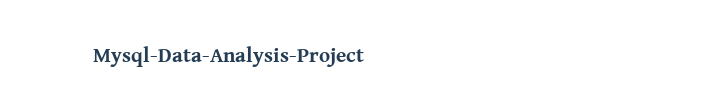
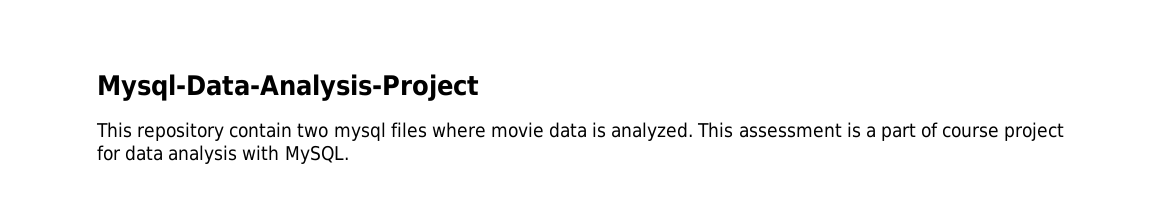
+ This repository contain two mysql files where movie data is analyzed. This assessment is a part of course project for data analysis with MySQL.

